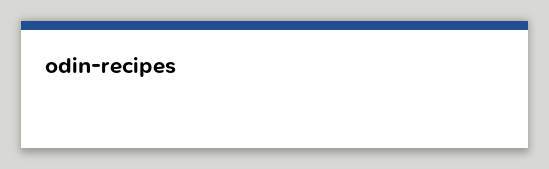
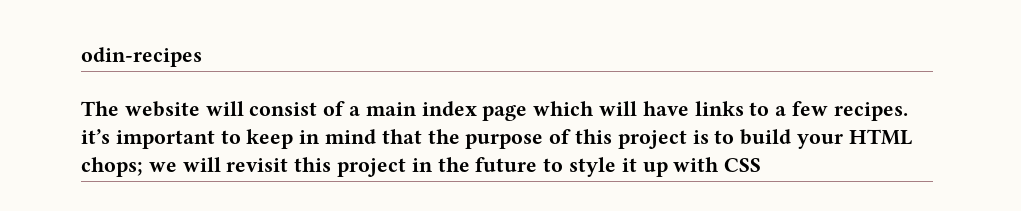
+ The website will consist of a main index page which will have links to a few recipes. it’s important to keep in mind that the purpose of this project is to build your HTML chops; we will revisit this project in the future to style it up with CSS

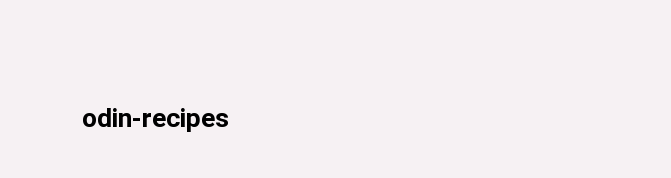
- The website will consist of a main index page which will have links to a few recipes. it’s important to keep in mind that the purpose of this project is to build your HTML chops; we will revisit this project in the future to style it up with CSS

